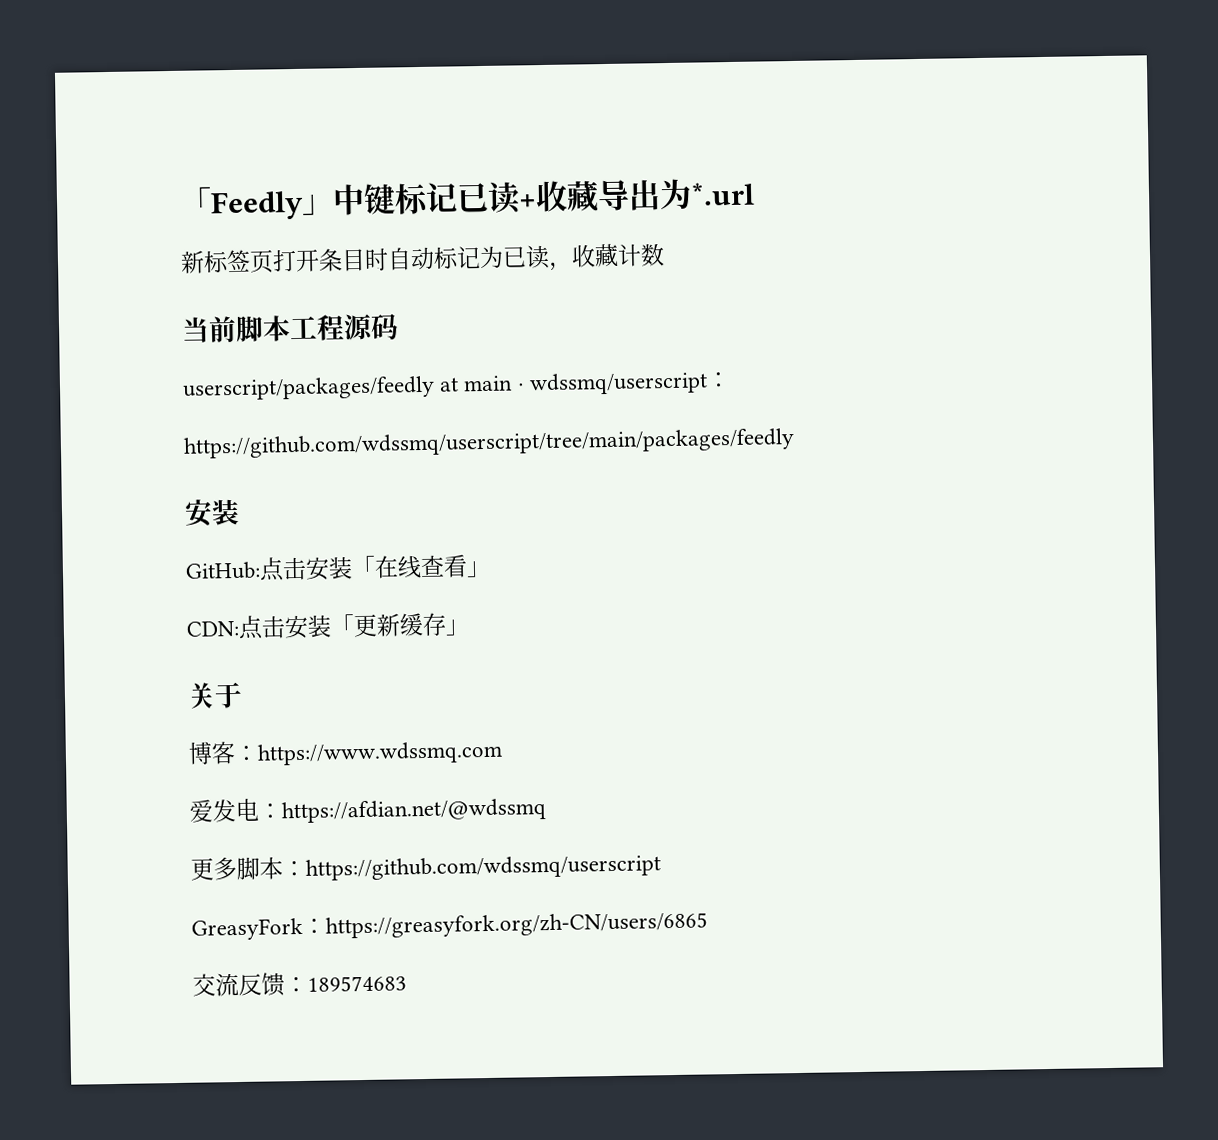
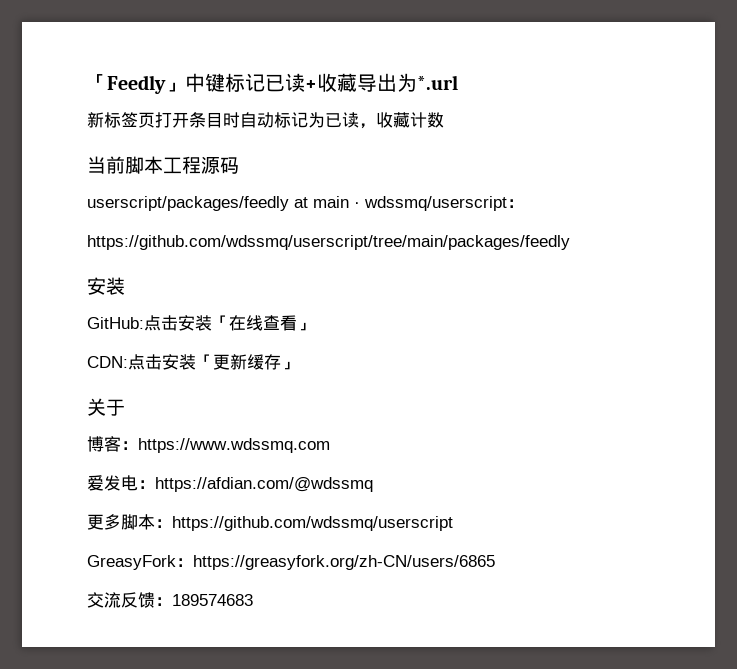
- 爱发电：https://afdian.net/@wdssmq
+ 爱发电：https://afdian.com/@wdssmq

